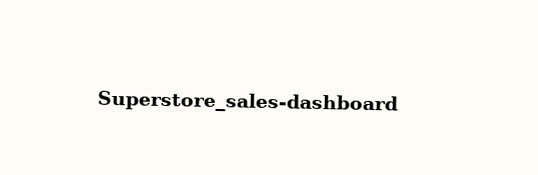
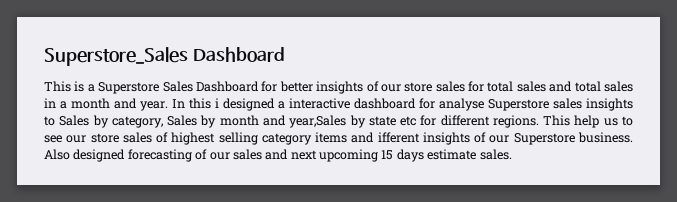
- Superstore_sales-dashboard
+ Superstore_Sales Dashboard
+ This is a Superstore Sales Dashboard for better insights of our store sales for total sales and total sales in a month and year. In this i designed a interactive dashboard for analyse Superstore sales insights to Sales by category, Sales by month and year,Sales by state etc for different regions. This help us to see our store sales of highest selling category items and ifferent insights of our Superstore business. Also designed forecasting of our sales and next upcoming 15 days estimate sales.

